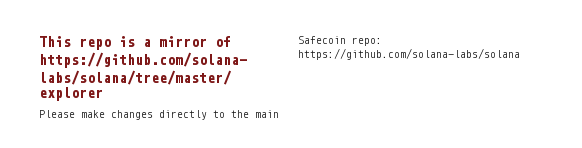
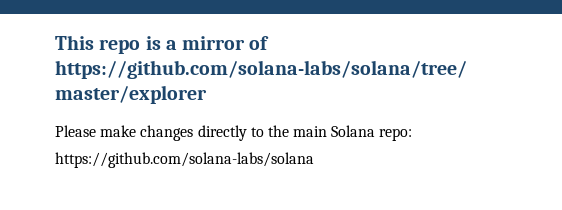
- Please make changes directly to the main Safecoin repo: https://github.com/solana-labs/solana
+ Please make changes directly to the main Solana repo: https://github.com/solana-labs/solana

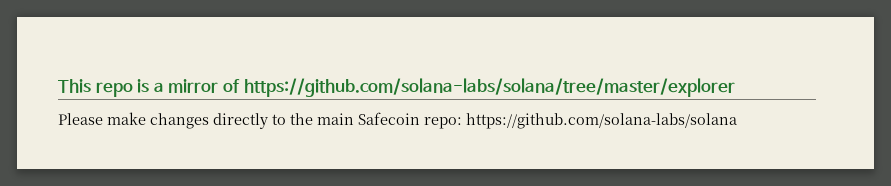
- Please make changes directly to the main Solana repo: https://github.com/solana-labs/solana
+ Please make changes directly to the main Safecoin repo: https://github.com/solana-labs/solana

